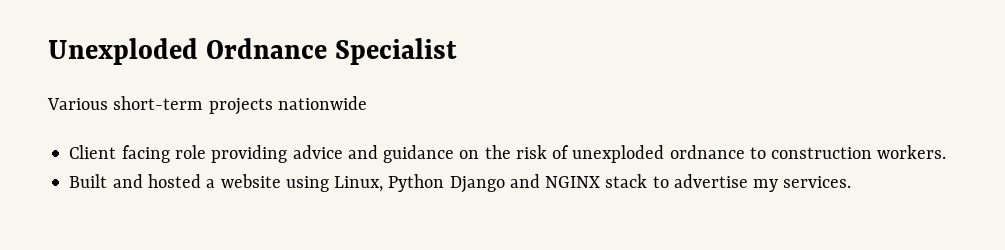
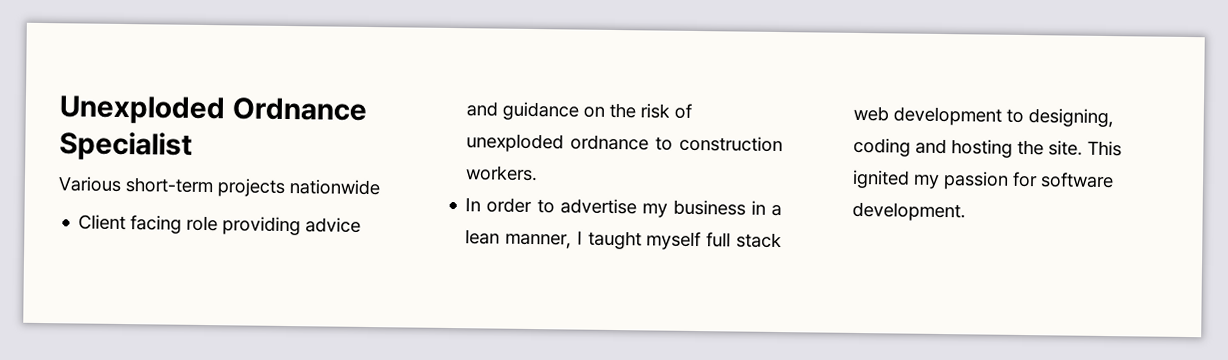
- Built and hosted a website using Linux, Python Django and NGINX stack to advertise my services.
+ In order to advertise my business in a lean manner, I taught myself full stack web development to designing, coding and hosting the site. This ignited my passion for software development.

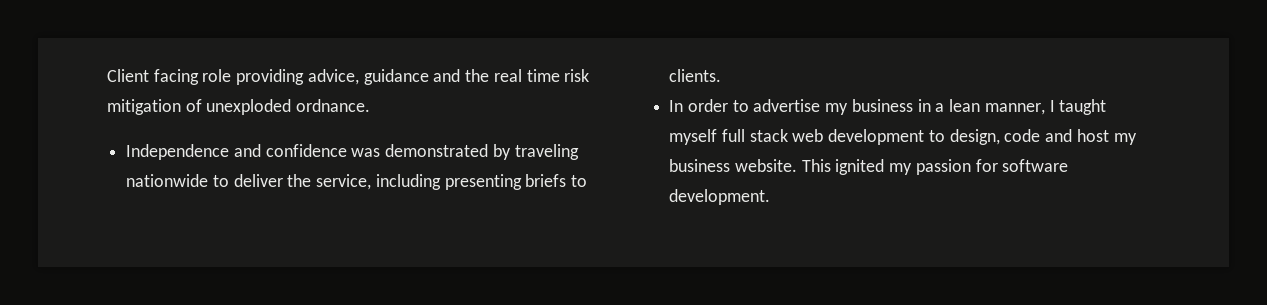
- Unexploded Ordnance Specialist
- Various short-term projects nationwide
- Client facing role providing advice and guidance on the risk of unexploded ordnance to construction workers.
+ Client facing role providing advice, guidance and the real time risk mitigation of unexploded ordnance.
+ Independence and confidence was demonstrated by traveling nationwide to deliver the service, including presenting briefs to clients.
- In order to advertise my business in a lean manner, I taught myself full stack web development to designing, coding and hosting the site.
+ In order to advertise my business in a lean manner, I taught myself full stack web development to design, code and host my business website.

